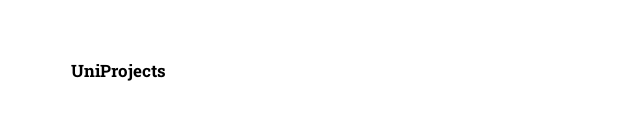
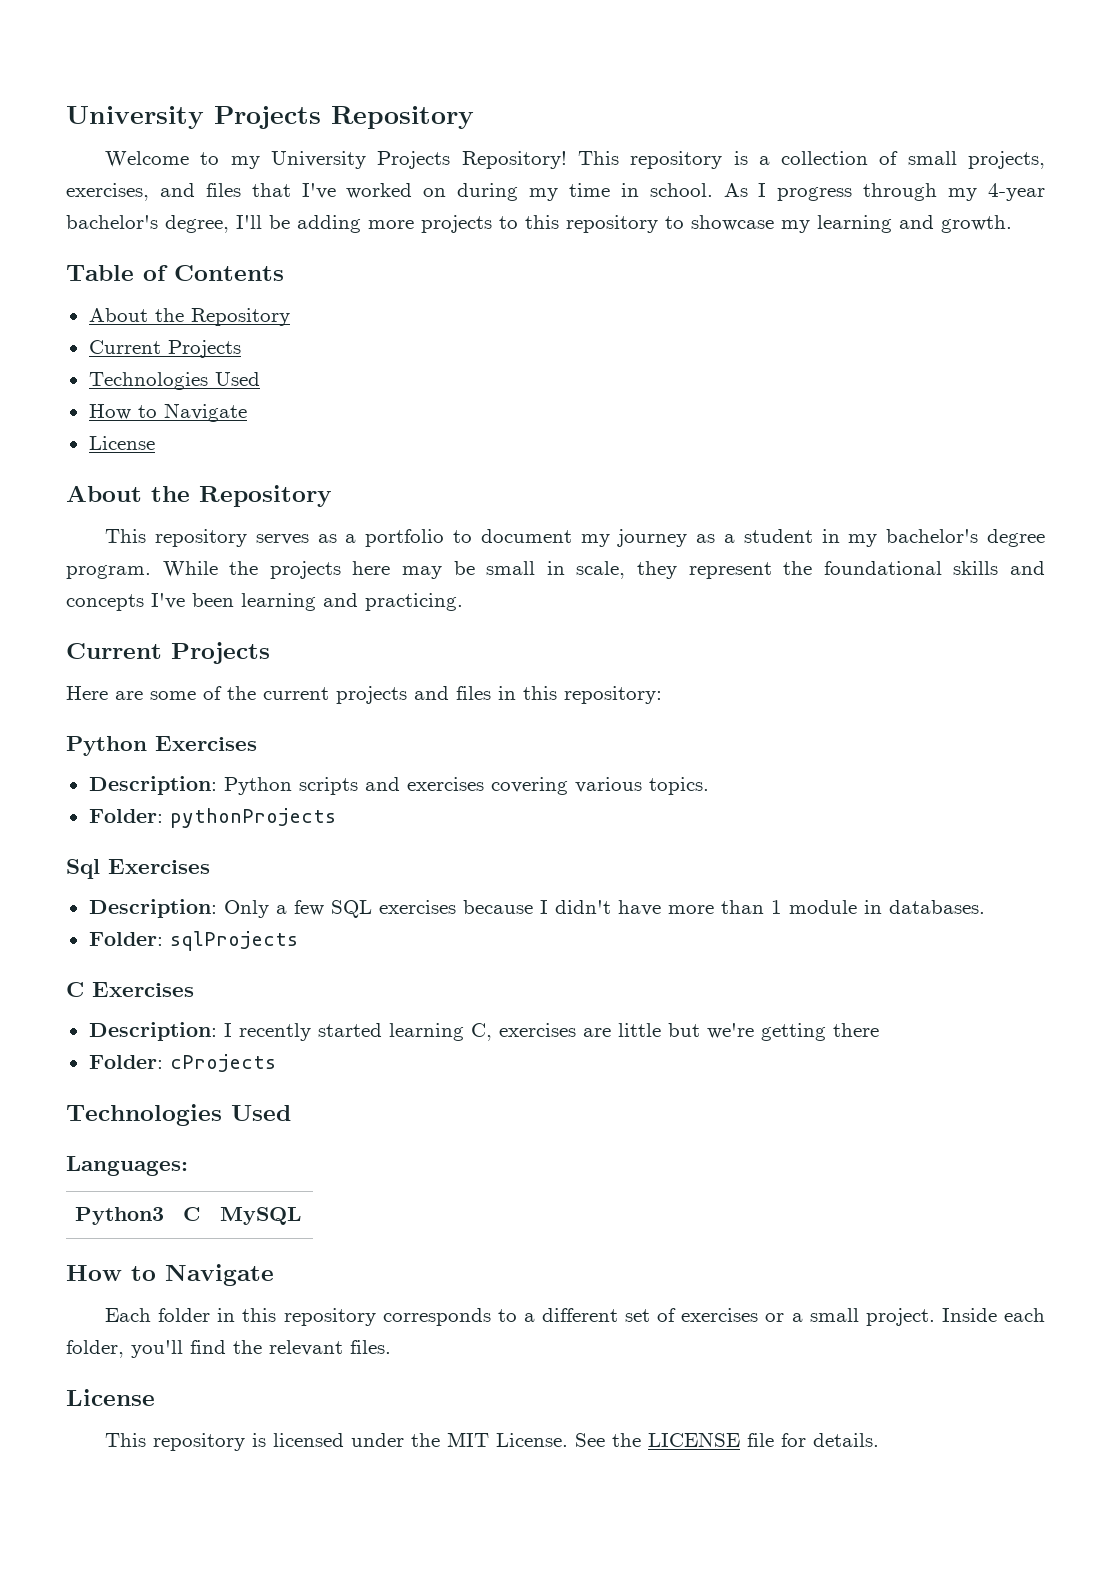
- UniProjects
+ University Projects Repository
+ Welcome to my University Projects Repository! This repository is a collection of small projects, exercises, and files that I've worked on during my time in school. As I progress through my 4-year bachelor's degree, I'll be adding more projects to this repository to showcase my learning and growth.
+ Table of Contents
+ About the Repository
+ Current Projects
+ Technologies Used
+ How to Navigate
+ License
+ About the Repository
+ This repository serves as a portfolio to document my journey as a student in my bachelor's degree program. While the projects here may be small in scale, they represent the foundational skills and concepts I've been learning and practicing.
+ Current Projects
+ Here are some of the current projects and files in this repository:
+ Python Exercises
+ Description: Python scripts and exercises covering various topics.
+ Folder: pythonProjects
+ Sql Exercises
+ Description: Only a few SQL exercises because I didn't have more than 1 module in databases.
+ Folder: sqlProjects
+ C Exercises
+ Description: I recently started learning C, exercises are little but we're getting there
+ Folder: cProjects
+ Technologies Used
+ Languages:
+ Python3 | C | MySQL
+ How to Navigate
+ Each folder in this repository corresponds to a different set of exercises or a small project. Inside each folder, you'll find the relevant files.
+ License
+ This repository is licensed under the MIT License. See the LICENSE file for details.

